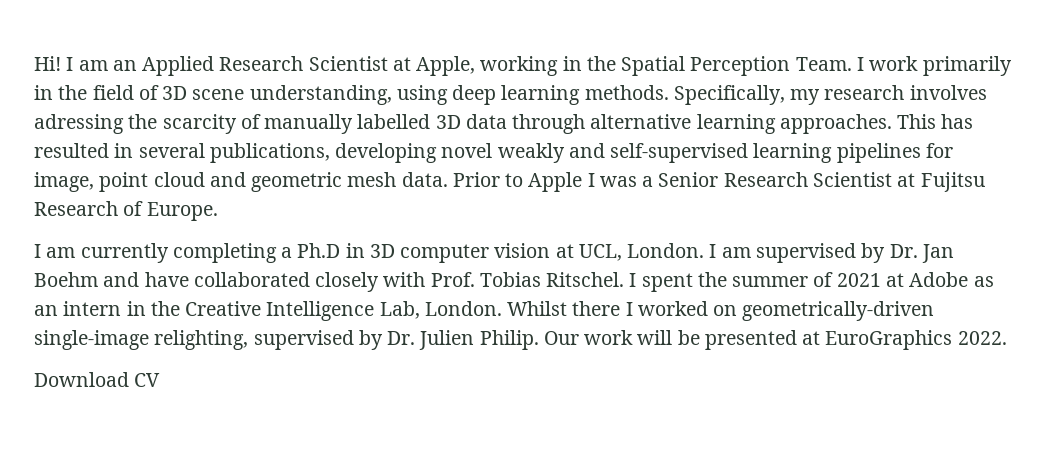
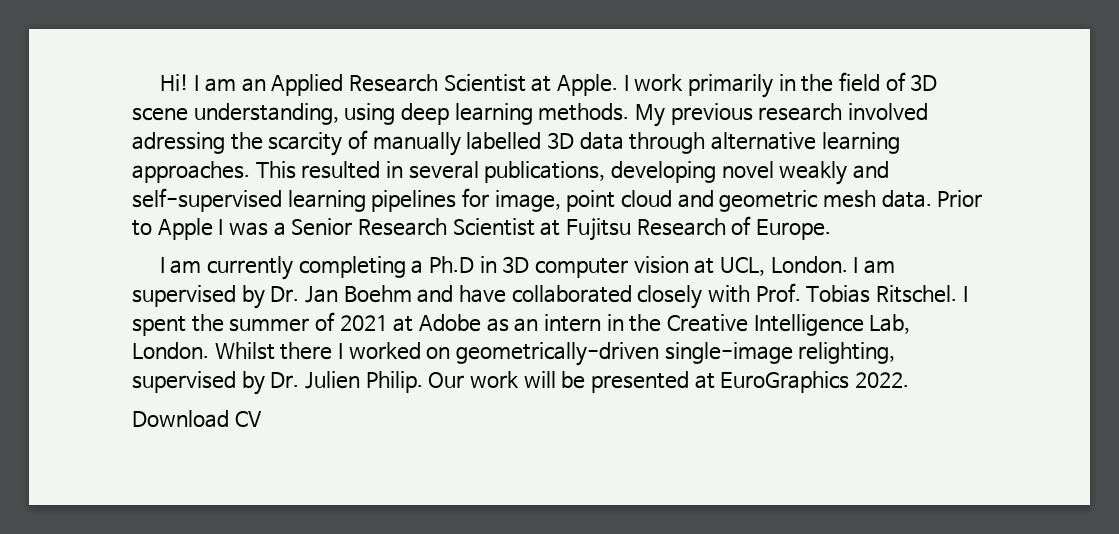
- I am an Applied Research Scientist at Apple, working in the Spatial Perception Team.
+ I am an Applied Research Scientist at Apple.
- Specifically, my research involves adressing the scarcity of manually labelled 3D data through alternative learning approaches.
+ My previous research involved adressing the scarcity of manually labelled 3D data through alternative learning approaches.
- This has resulted in several publications, developing novel weakly and self-supervised learning pipelines for image, point cloud and geometric mesh data.
+ This resulted in several publications, developing novel weakly and self-supervised learning pipelines for image, point cloud and geometric mesh data.

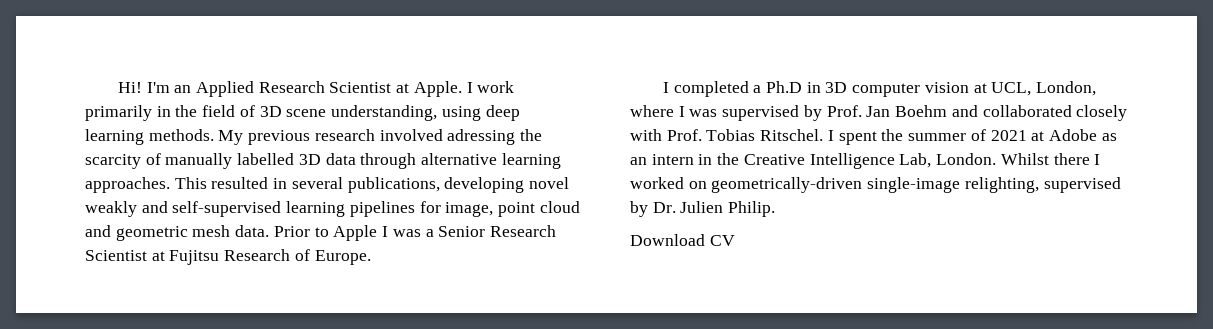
- I am an Applied Research Scientist at Apple.
+ I'm an Applied Research Scientist at Apple.
- I am currently completing a Ph.D in 3D computer vision at UCL, London. I am supervised by Dr. Jan Boehm and have collaborated closely with Prof. Tobias Ritschel.
+ I completed a Ph.D in 3D computer vision at UCL, London, where I was supervised by Prof. Jan Boehm and collaborated closely with Prof. Tobias Ritschel.
- Our work will be presented at EuroGraphics 2022.

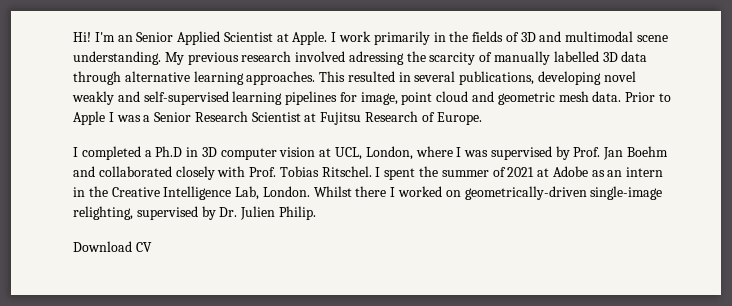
- I'm an Applied Research Scientist at Apple.
+ I'm an Senior Applied Scientist at Apple.
- I work primarily in the field of 3D scene understanding, using deep learning methods.
+ I work primarily in the fields of 3D and multimodal scene understanding.

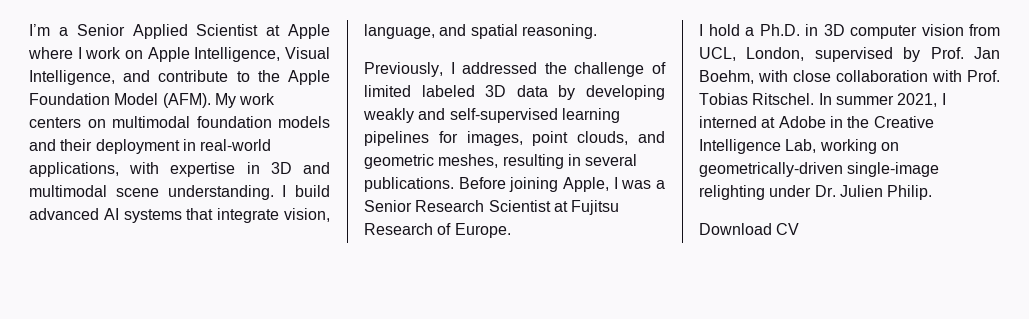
- Hi! I'm an Senior Applied Scientist at Apple. I work primarily in the fields of 3D and multimodal scene understanding.
+ I’m a Senior Applied Scientist at Apple where I work on Apple Intelligence, Visual Intelligence, and contribute to the Apple Foundation Model (AFM). My work centers on multimodal foundation models and their deployment in real-world applications, with expertise in 3D and multimodal scene understanding.
- My previous research involved adressing the scarcity of manually labelled 3D data through alternative learning approaches. This resulted in several publications, developing novel weakly and self-supervised learning pipelines for image, point cloud and geometric mesh data. Prior to Apple I was a Senior Research Scientist at Fujitsu Research of Europe.
+ I build advanced AI systems that integrate vision, language, and spatial reasoning.
+ Previously, I addressed the challenge of limited labeled 3D data by developing weakly and self-supervised learning pipelines for images, point clouds, and geometric meshes, resulting in several publications. Before joining Apple, I was a Senior Research Scientist at Fujitsu Research of Europe.
- I completed a Ph.D in 3D computer vision at UCL, London, where I was supervised by Prof. Jan Boehm and collaborated closely with Prof. Tobias Ritschel. I spent the summer of 2021 at Adobe as an intern in the Creative Intelligence Lab, London. Whilst there I worked on geometrically-driven single-image relighting, supervised by Dr. Julien Philip.
+ I hold a Ph.D. in 3D computer vision from UCL, London, supervised by Prof. Jan Boehm, with close collaboration with Prof. Tobias Ritschel. In summer 2021, I interned at Adobe in the Creative Intelligence Lab, working on geometrically-driven single-image relighting under Dr. Julien Philip.

